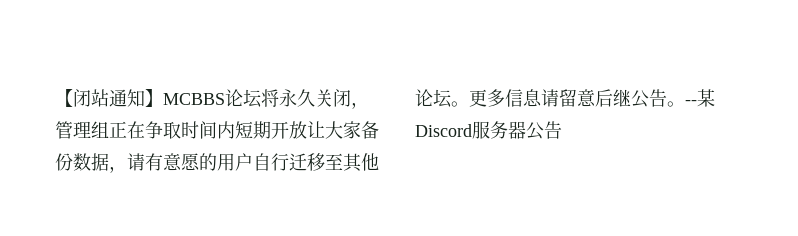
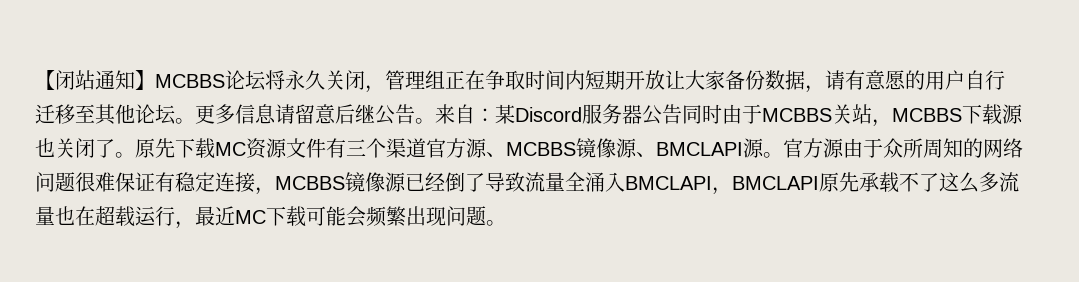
- --某Discord服务器公告
+ 来自：某Discord服务器公告同时由于MCBBS关站，MCBBS下载源也关闭了。原先下载MC资源文件有三个渠道官方源、MCBBS镜像源、BMCLAPI源。官方源由于众所周知的网络问题很难保证有稳定连接，MCBBS镜像源已经倒了导致流量全涌入BMCLAPI，BMCLAPI原先承载不了这么多流量也在超载运行，最近MC下载可能会频繁出现问题。

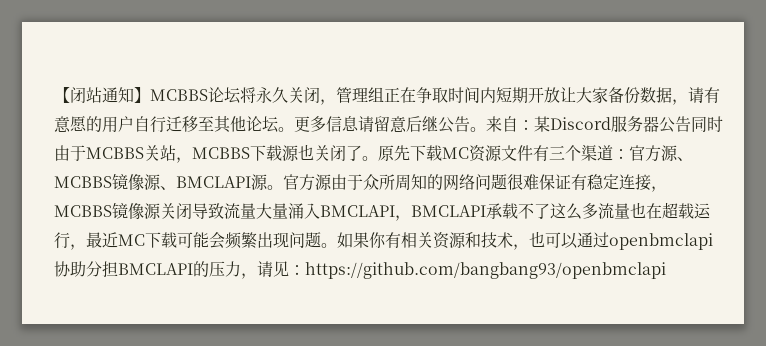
- 原先下载MC资源文件有三个渠道官方源、MCBBS镜像源、BMCLAPI源。
+ 原先下载MC资源文件有三个渠道：官方源、MCBBS镜像源、BMCLAPI源。
- 官方源由于众所周知的网络问题很难保证有稳定连接，MCBBS镜像源已经倒了导致流量全涌入BMCLAPI，BMCLAPI原先承载不了这么多流量也在超载运行，最近MC下载可能会频繁出现问题。
+ 官方源由于众所周知的网络问题很难保证有稳定连接，MCBBS镜像源关闭导致流量大量涌入BMCLAPI，BMCLAPI承载不了这么多流量也在超载运行，最近MC下载可能会频繁出现问题。
+ 如果你有相关资源和技术，也可以通过openbmclapi协助分担BMCLAPI的压力，请见：https://github.com/bangbang93/openbmclapi

